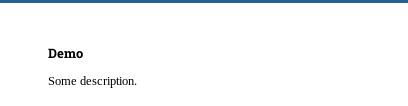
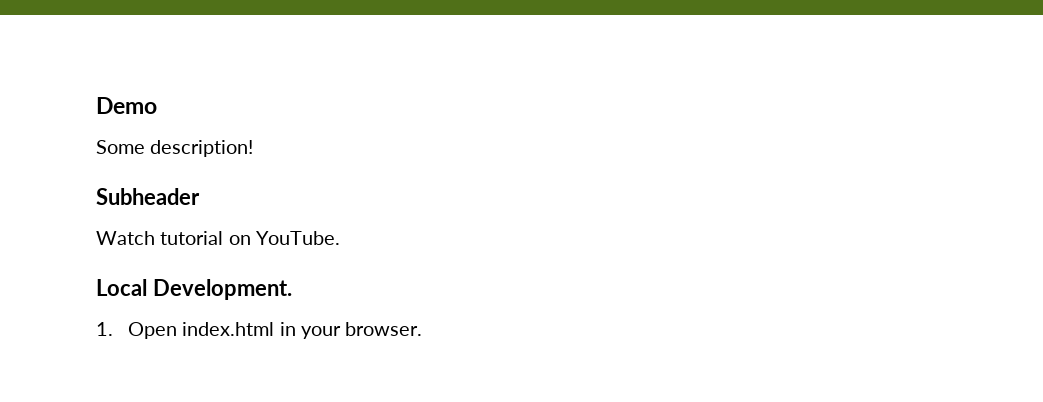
- Some description.
+ Some description!
+ Subheader
+ Watch tutorial on YouTube.
+ Local Development.
+ 1. Open index.html in your browser.

